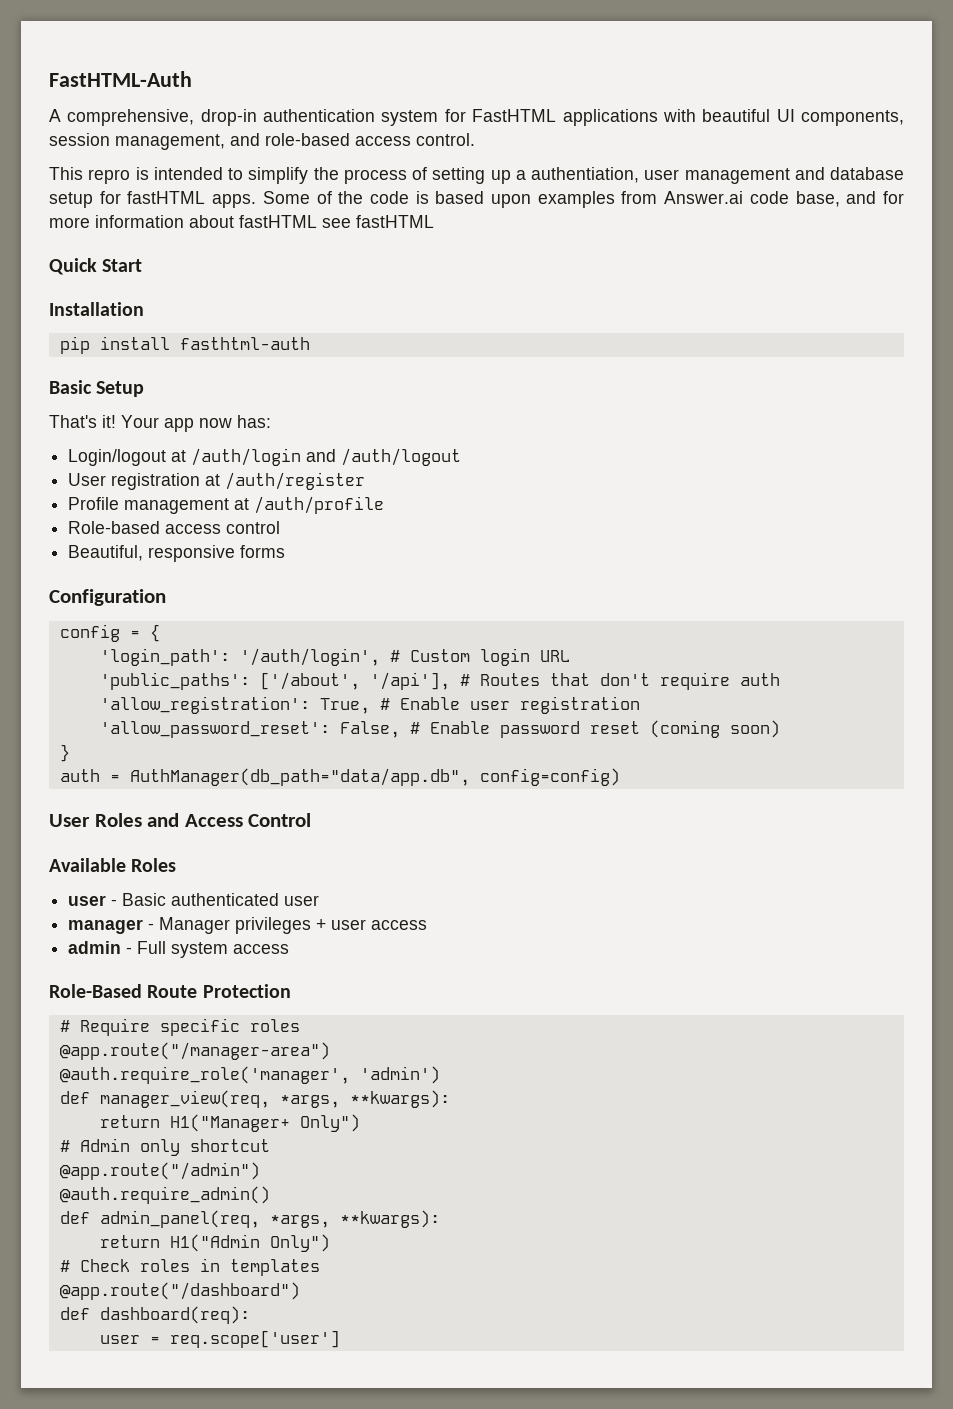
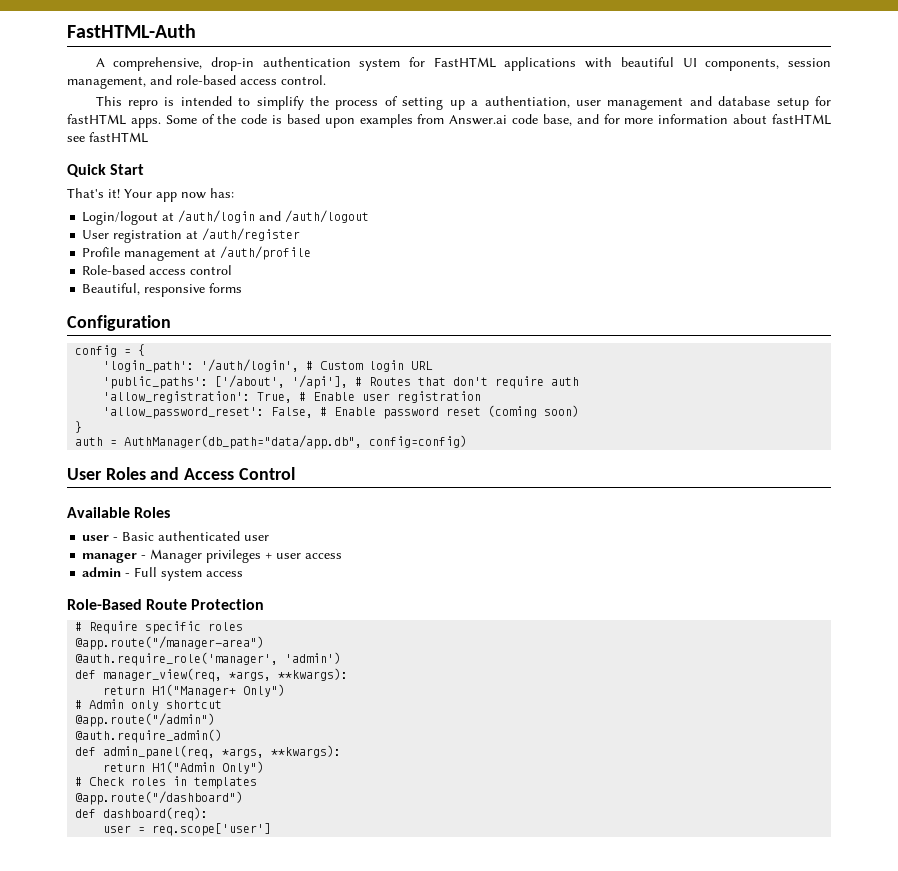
- Installation
- pip install fasthtml-auth
- Basic Setup

